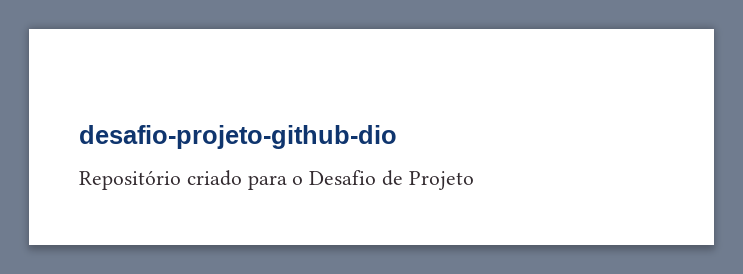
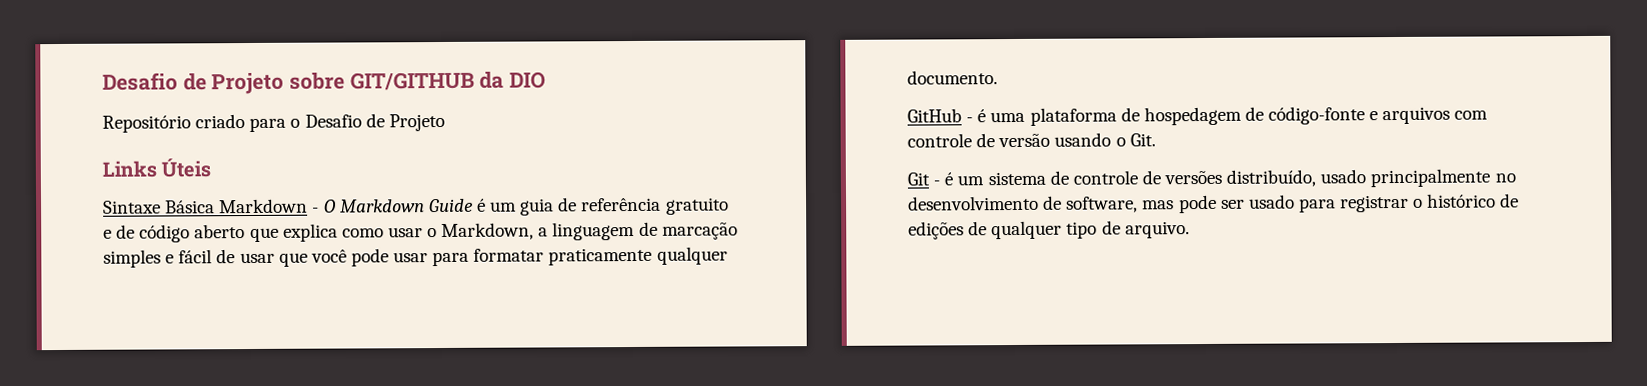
- desafio-projeto-github-dio
+ Desafio de Projeto sobre GIT/GITHUB da DIO
+ Links Úteis
+ Sintaxe Básica Markdown - O Markdown Guide é um guia de referência gratuito e de código aberto que explica como usar o Markdown, a linguagem de marcação simples e fácil de usar que você pode usar para formatar praticamente qualquer documento.
+ GitHub - é uma plataforma de hospedagem de código-fonte e arquivos com controle de versão usando o Git.
+ Git - é um sistema de controle de versões distribuído, usado principalmente no desenvolvimento de software, mas pode ser usado para registrar o histórico de edições de qualquer tipo de arquivo.

